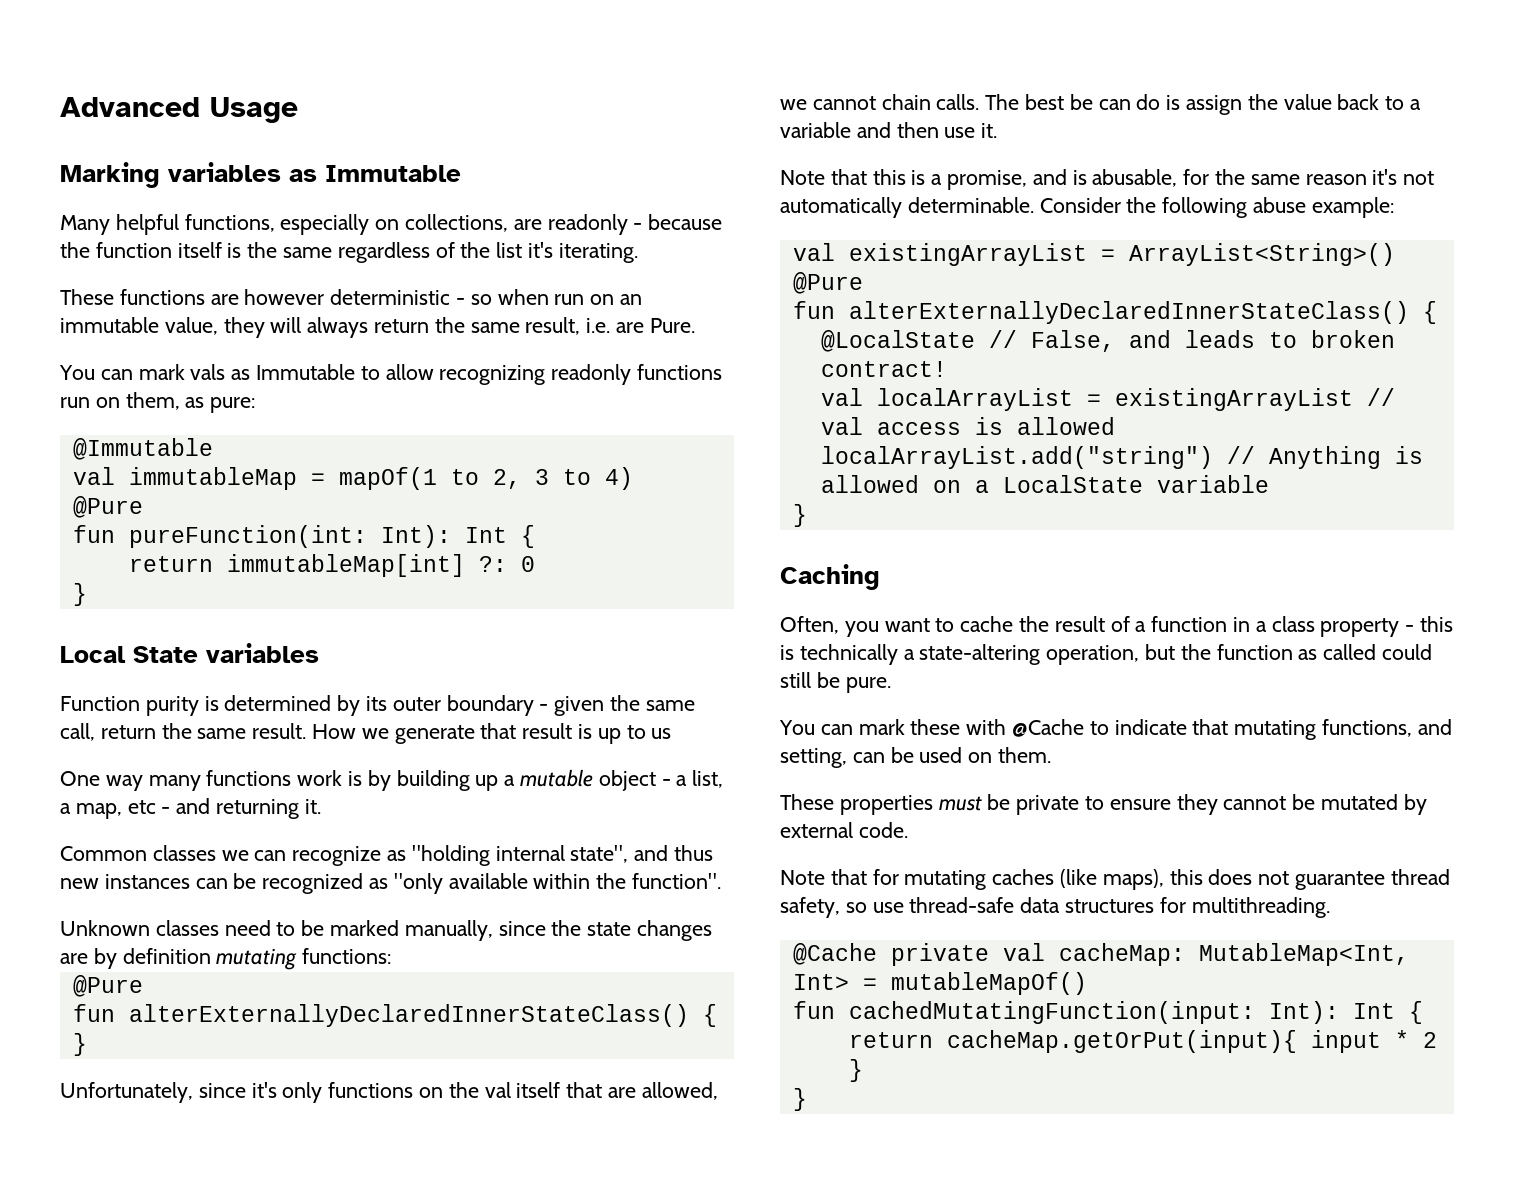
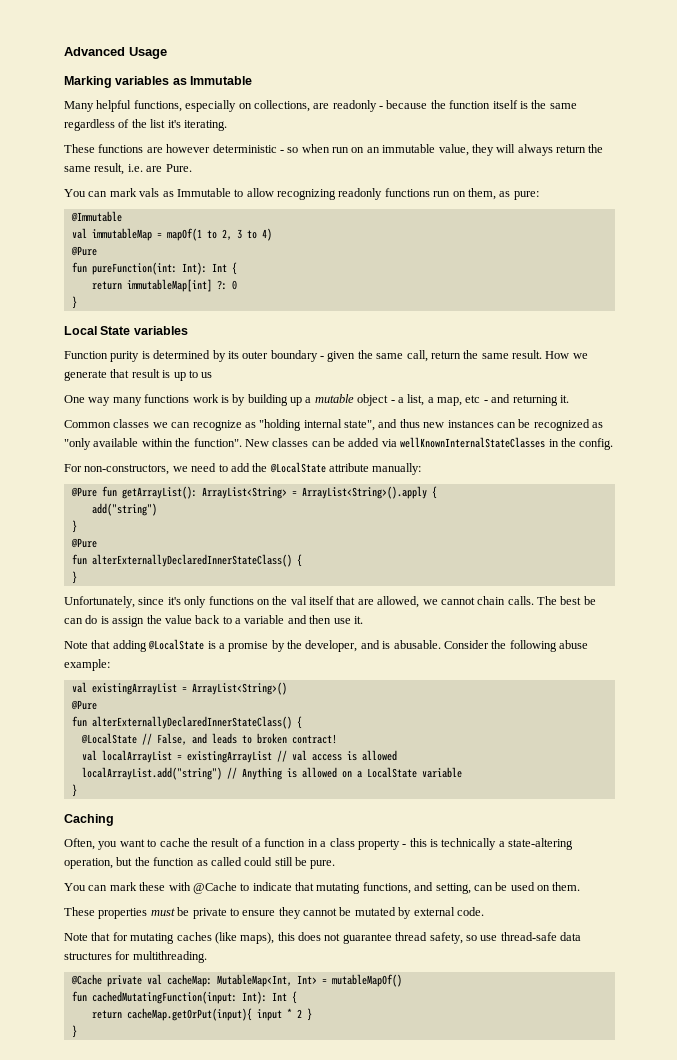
- Common classes we can recognize as "holding internal state", and thus new instances can be recognized as "only available within the function".
- Unknown classes need to be marked manually, since the state changes are by definition mutating functions:
+ Common classes we can recognize as "holding internal state", and thus new instances can be recognized as "only available within the function". New classes can be added via wellKnownInternalStateClasses in the config.
+ For non-constructors, we need to add the @LocalState attribute manually:
+ @Pure fun getArrayList(): ArrayList<String> = ArrayList<String>().apply {
+ add("string")
+ }
- Note that this is a promise, and is abusable, for the same reason it's not automatically determinable.
+ Note that adding @LocalState is a promise by the developer, and is abusable.

